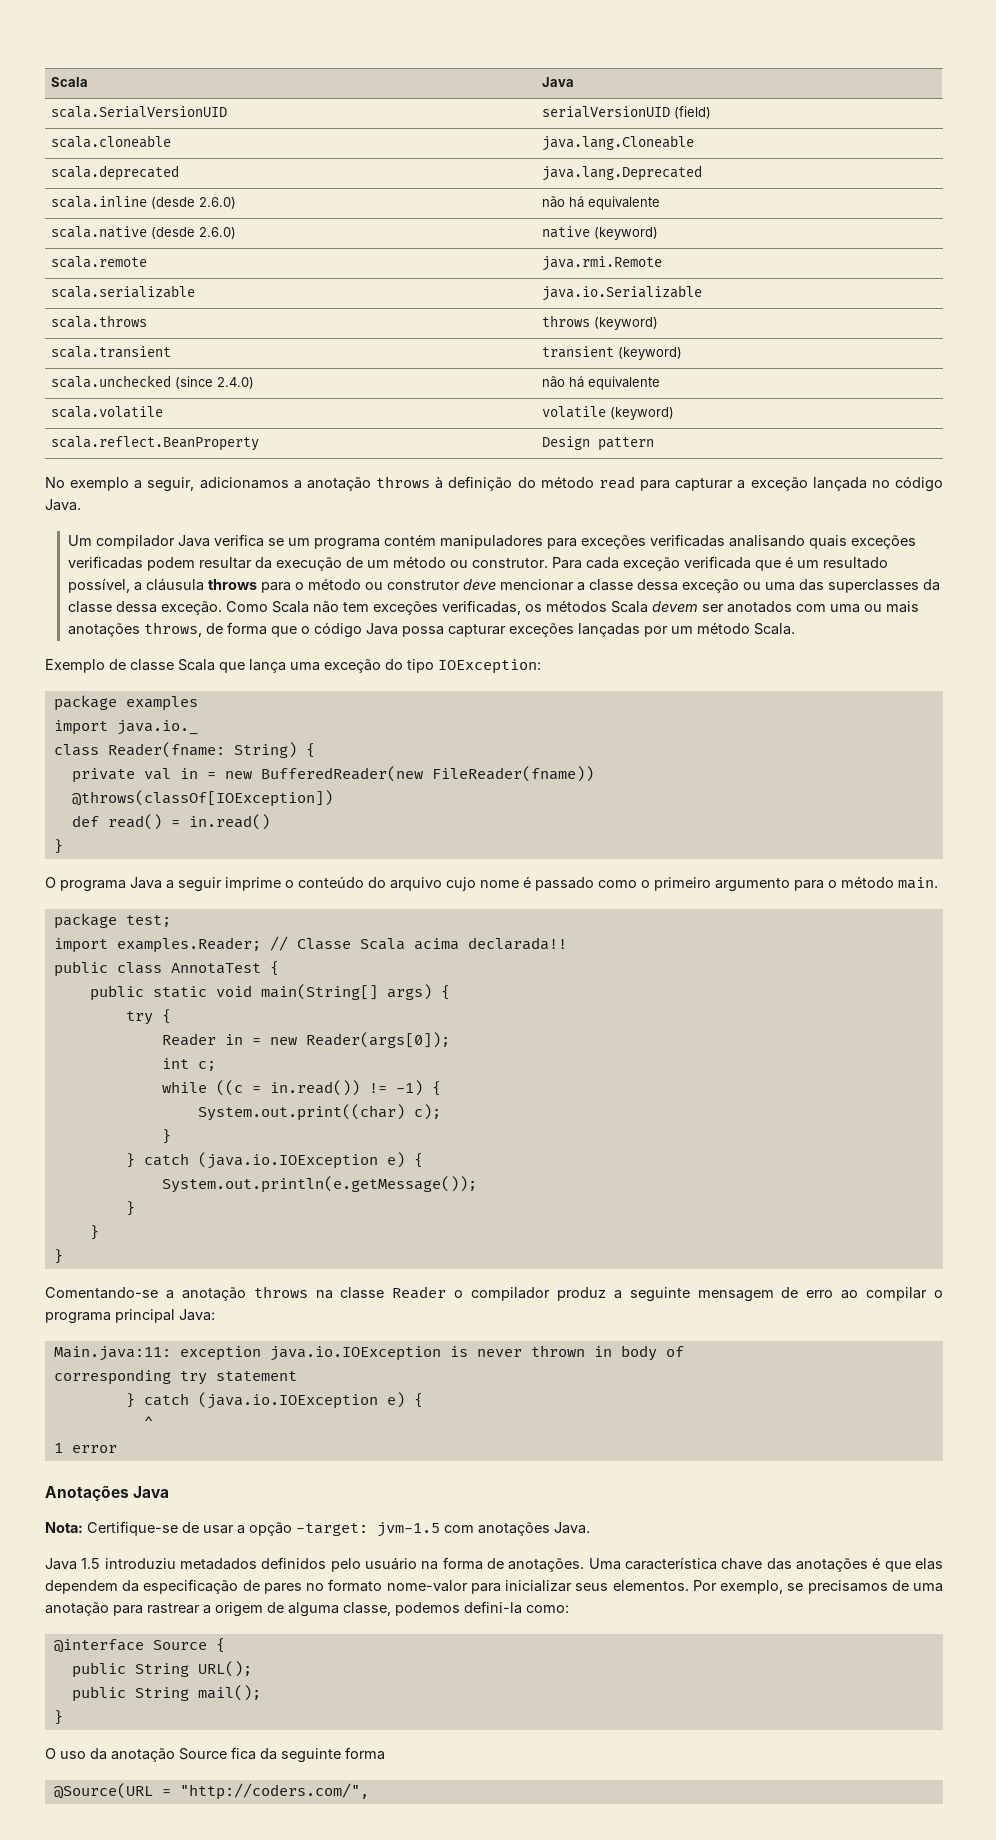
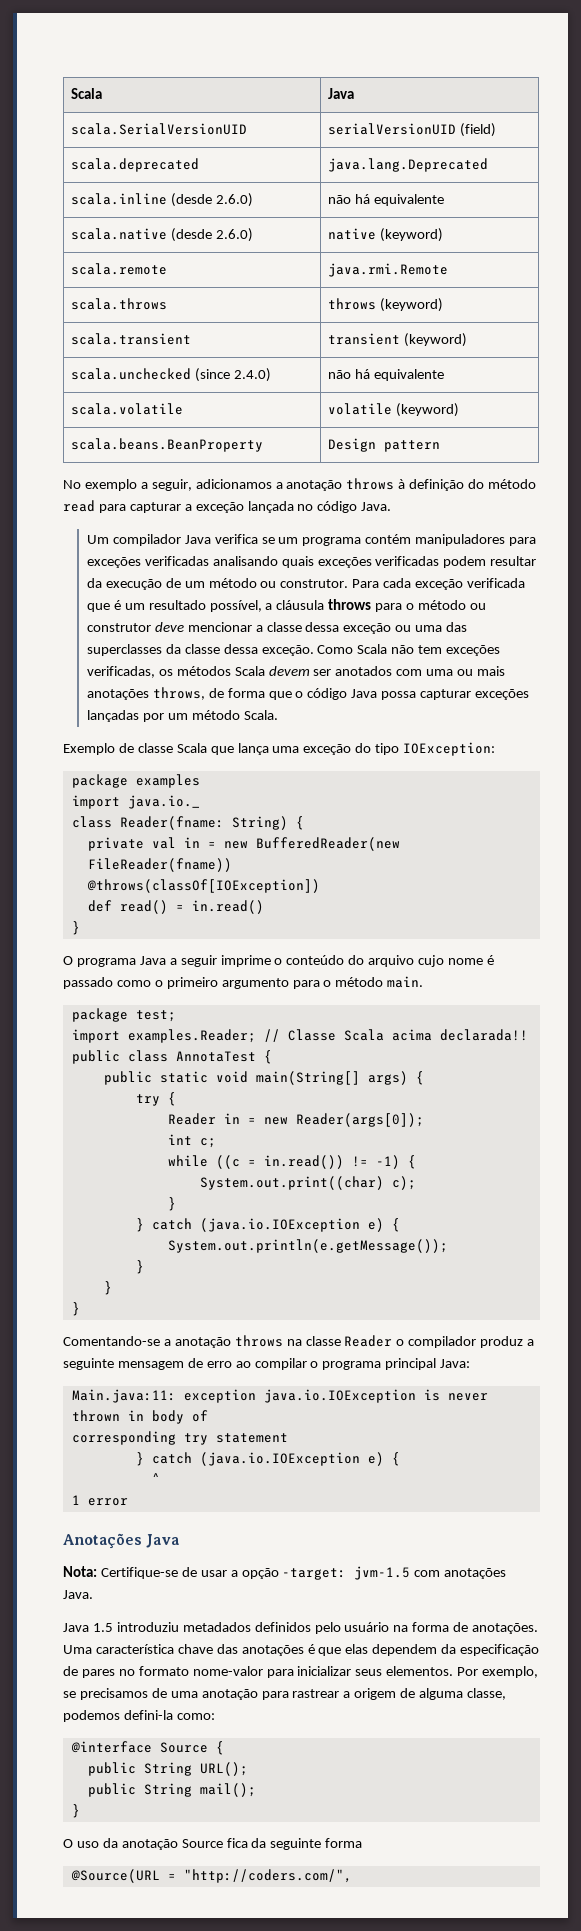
- scala.cloneable | java.lang.Cloneable
- scala.serializable | java.io.Serializable
- scala.reflect.BeanProperty | Design pattern
+ scala.beans.BeanProperty | Design pattern

